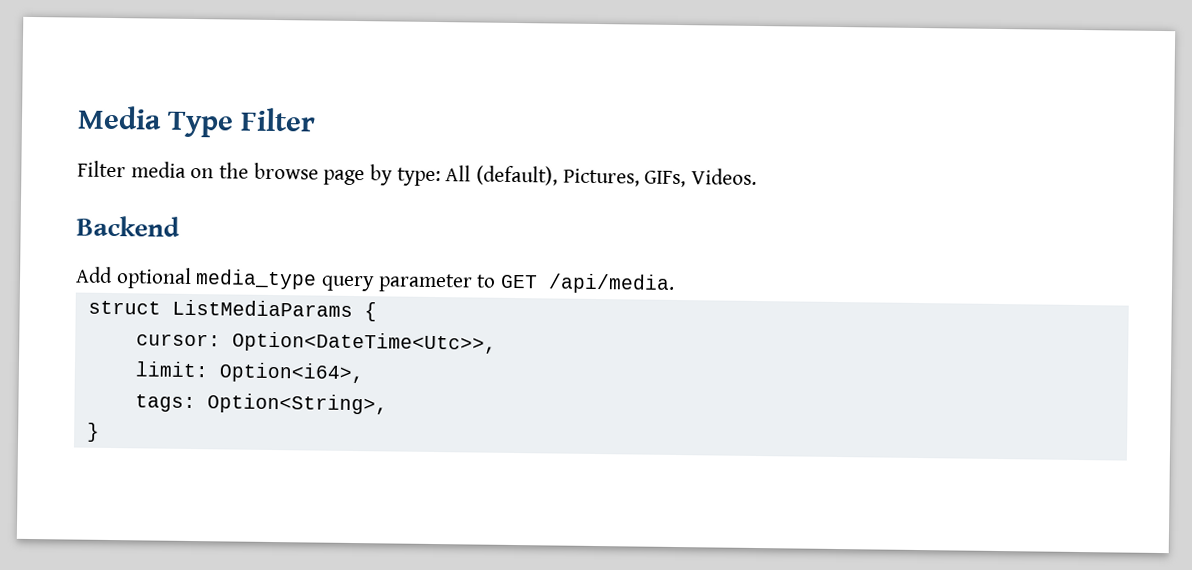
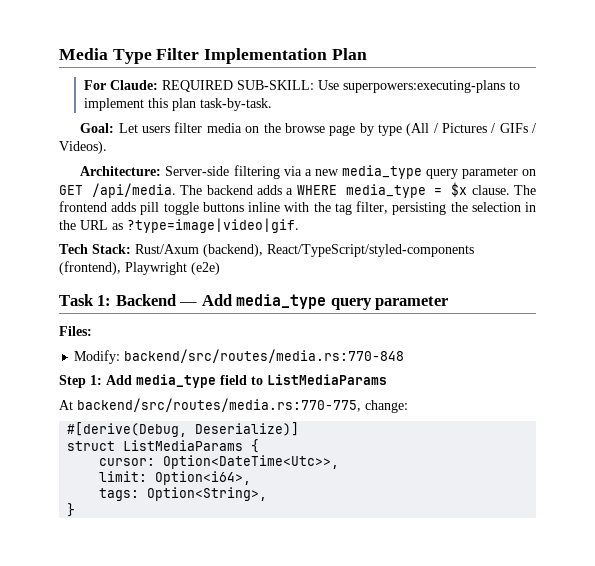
- Media Type Filter
- Filter media on the browse page by type: All (default), Pictures, GIFs, Videos.
- Backend
- Add optional media_type query parameter to GET /api/media.
+ Media Type Filter Implementation Plan
+ For Claude: REQUIRED SUB-SKILL: Use superpowers:executing-plans to implement this plan task-by-task.
+ Goal: Let users filter media on the browse page by type (All / Pictures / GIFs / Videos).
+ Architecture: Server-side filtering via a new media_type query parameter on GET /api/media. The backend adds a WHERE media_type = $x clause. The frontend adds pill toggle buttons inline with the tag filter, persisting the selection in the URL as ?type=image|video|gif.
+ Tech Stack: Rust/Axum (backend), React/TypeScript/styled-components (frontend), Playwright (e2e)
+ Task 1: Backend — Add media_type query parameter
+ Files:
+ Modify: backend/src/routes/media.rs:770-848
+ Step 1: Add media_type field to ListMediaParams
+ At backend/src/routes/media.rs:770-775, change:
+ #[derive(Debug, Deserialize)]

